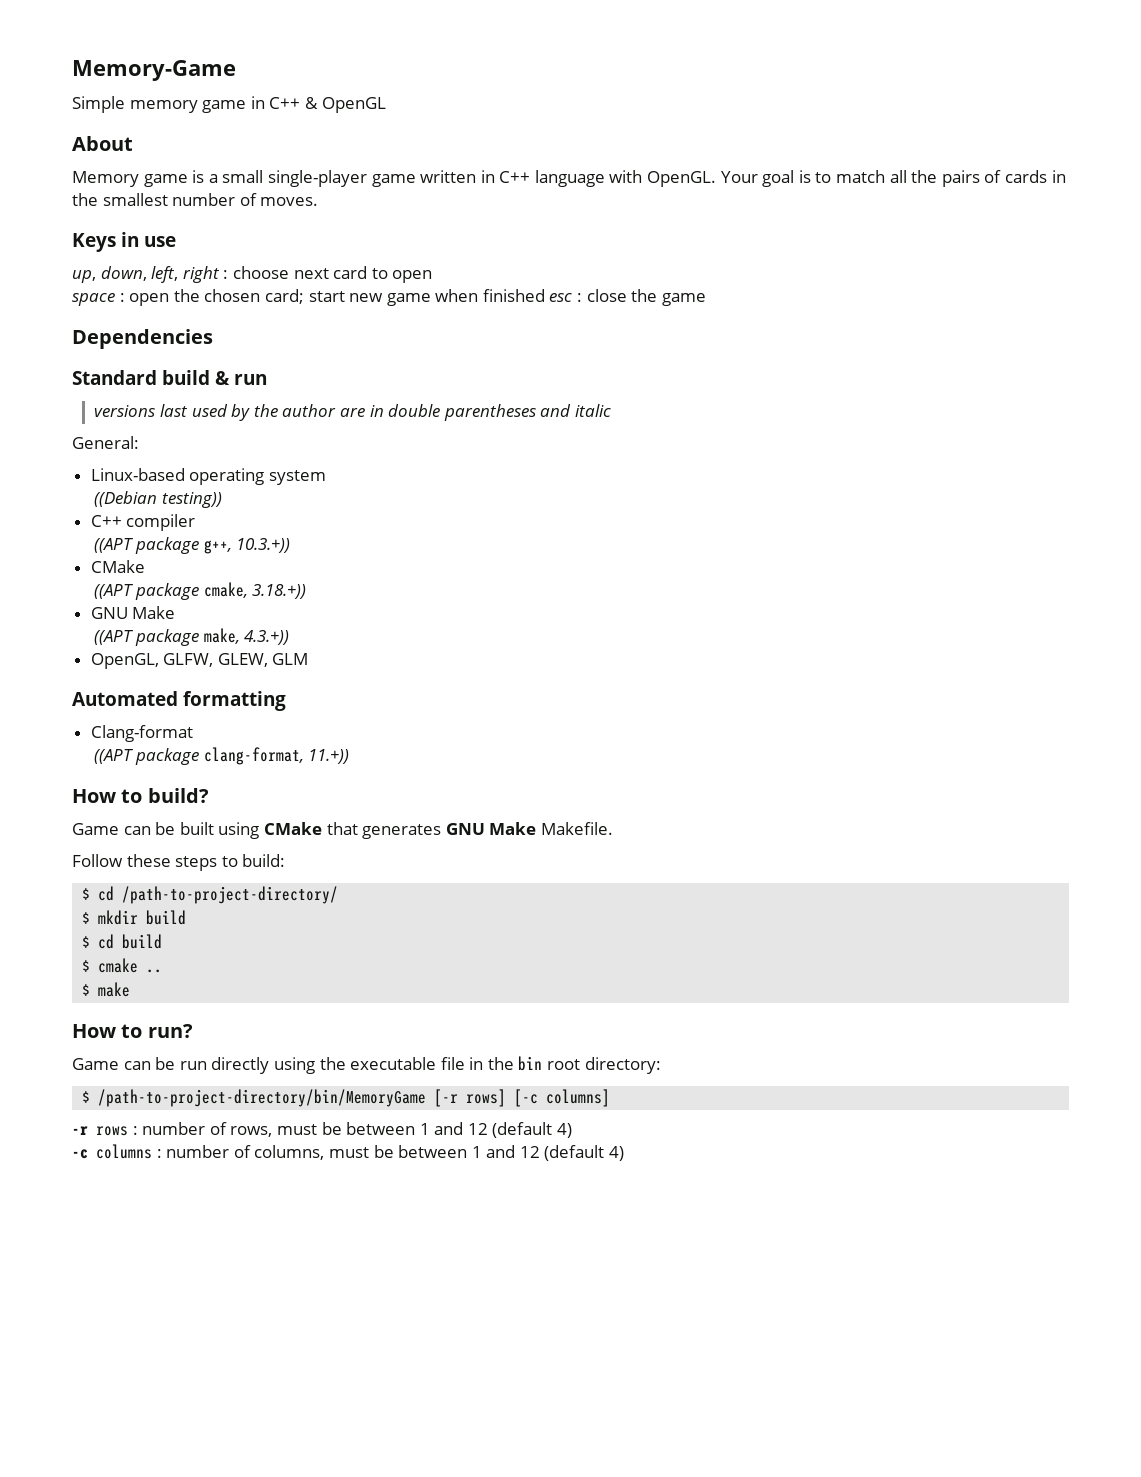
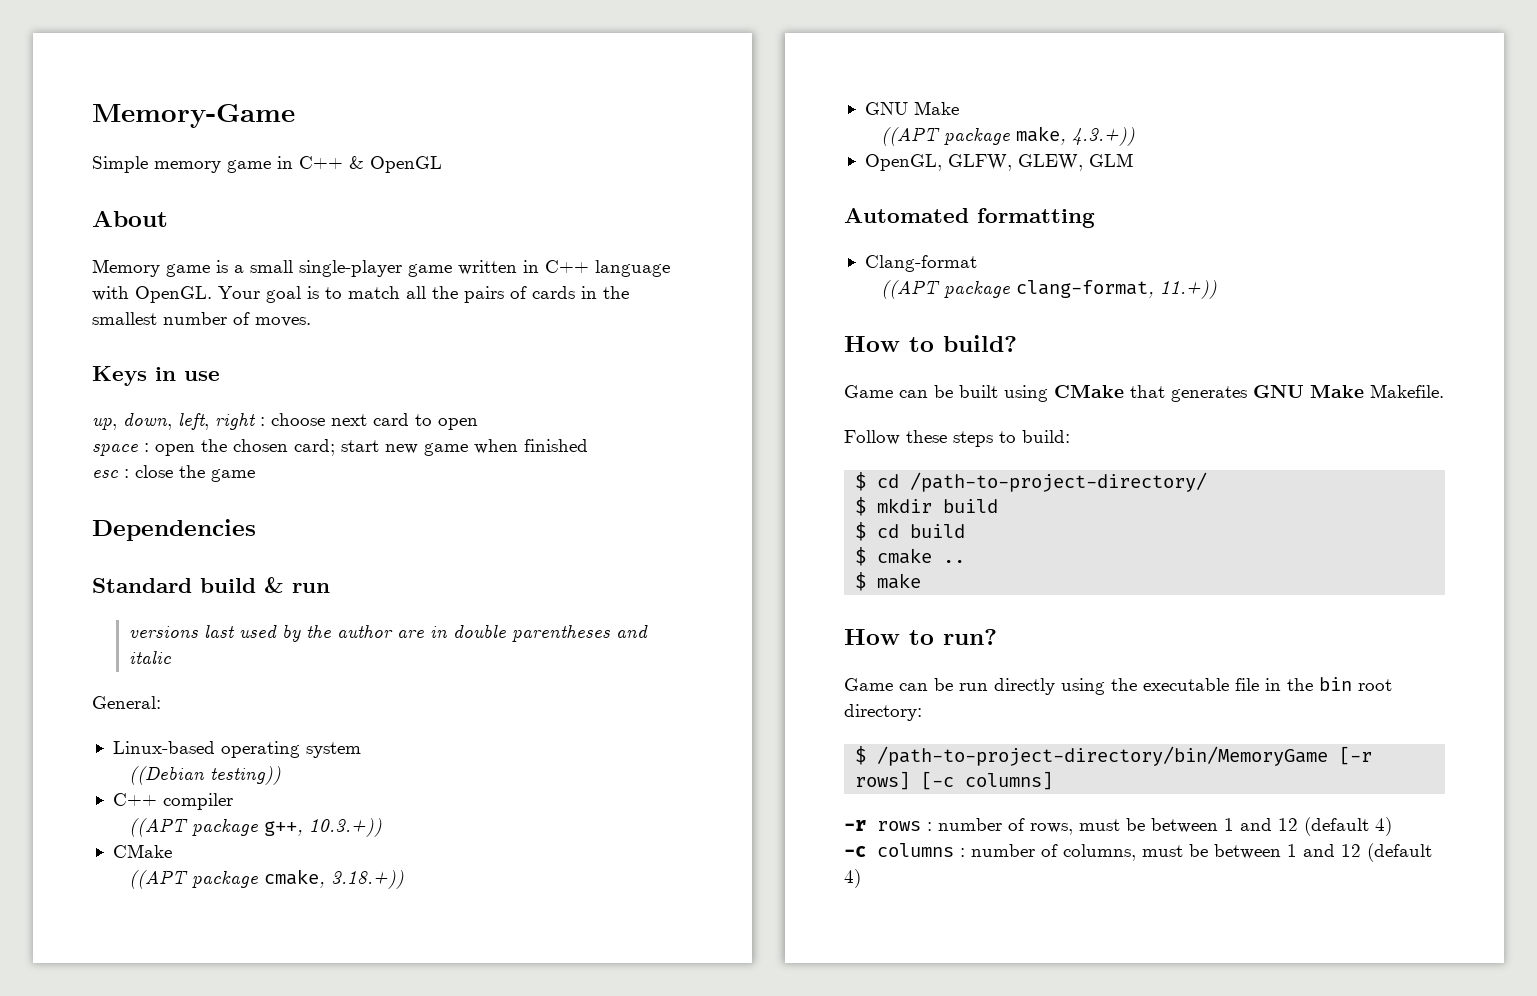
- space : open the chosen card; start new game when finished esc : close the game
+ space : open the chosen card; start new game when finished
+ esc : close the game

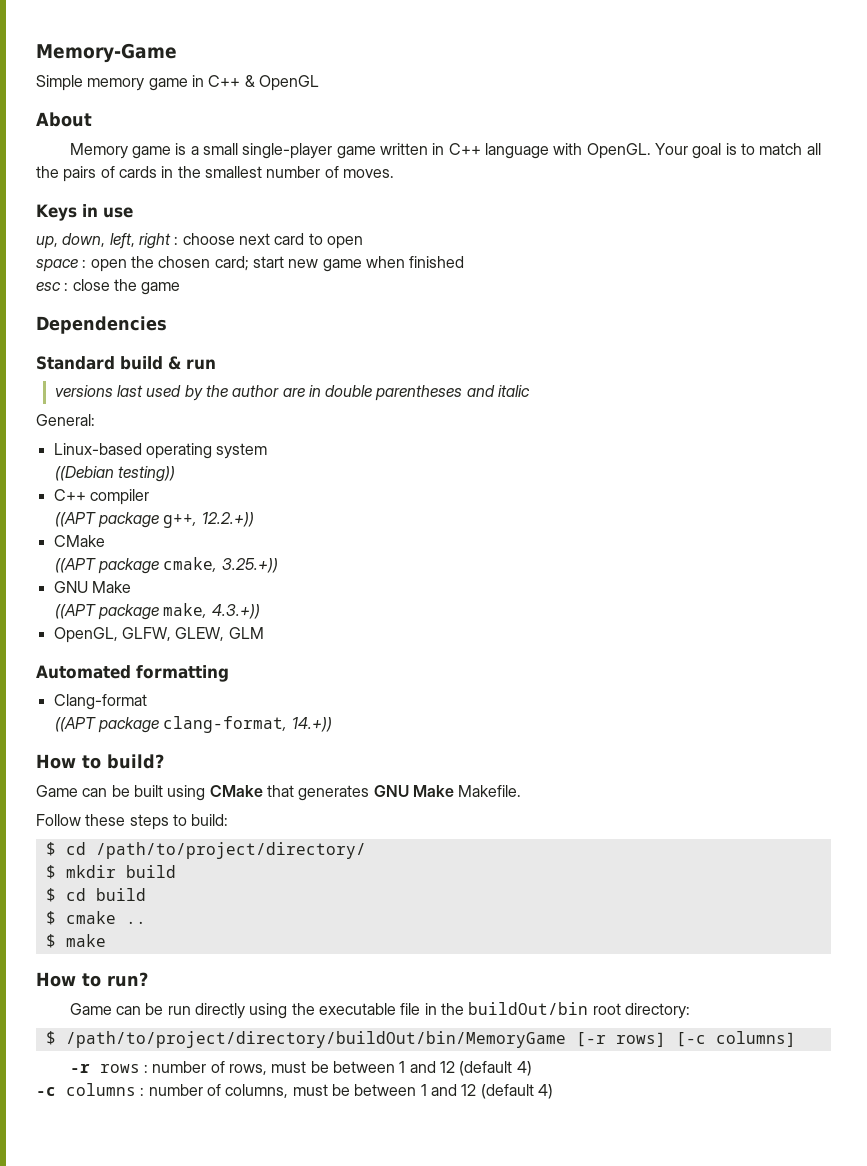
- ((APT package g++, 10.3.+))
+ ((APT package g++, 12.2.+))
- ((APT package cmake, 3.18.+))
+ ((APT package cmake, 3.25.+))
- ((APT package clang-format, 11.+))
+ ((APT package clang-format, 14.+))
- $ cd /path-to-project-directory/
+ $ cd /path/to/project/directory/
- Game can be run directly using the executable file in the bin root directory:
+ Game can be run directly using the executable file in the buildOut/bin root directory:
- $ /path-to-project-directory/bin/MemoryGame [-r rows] [-c columns]
+ $ /path/to/project/directory/buildOut/bin/MemoryGame [-r rows] [-c columns]

